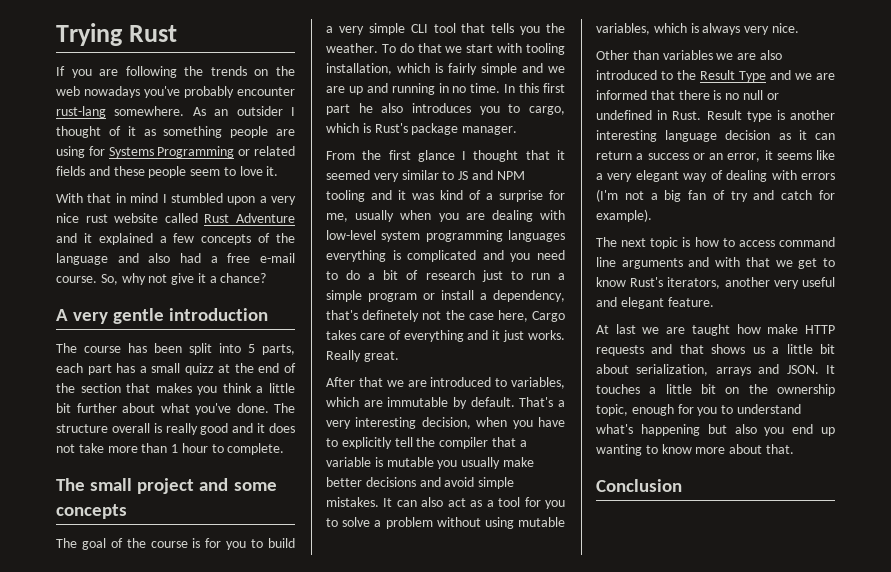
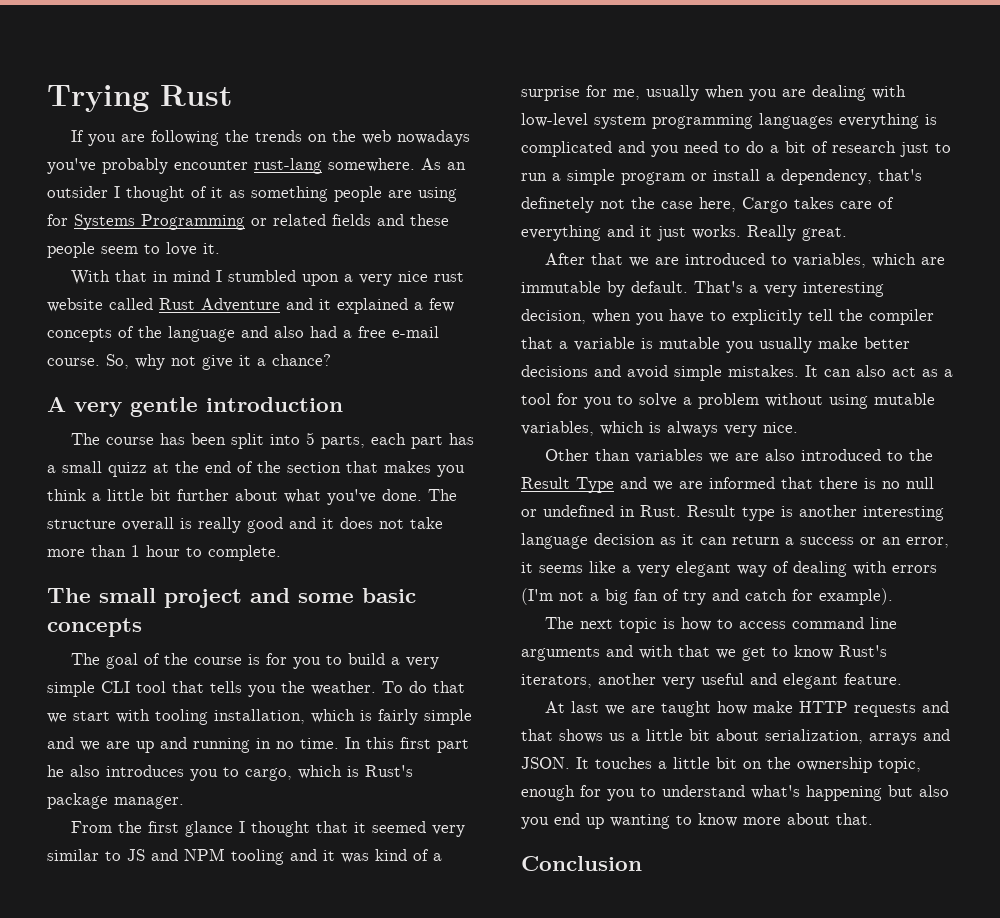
- The small project and some concepts
+ The small project and some basic concepts

